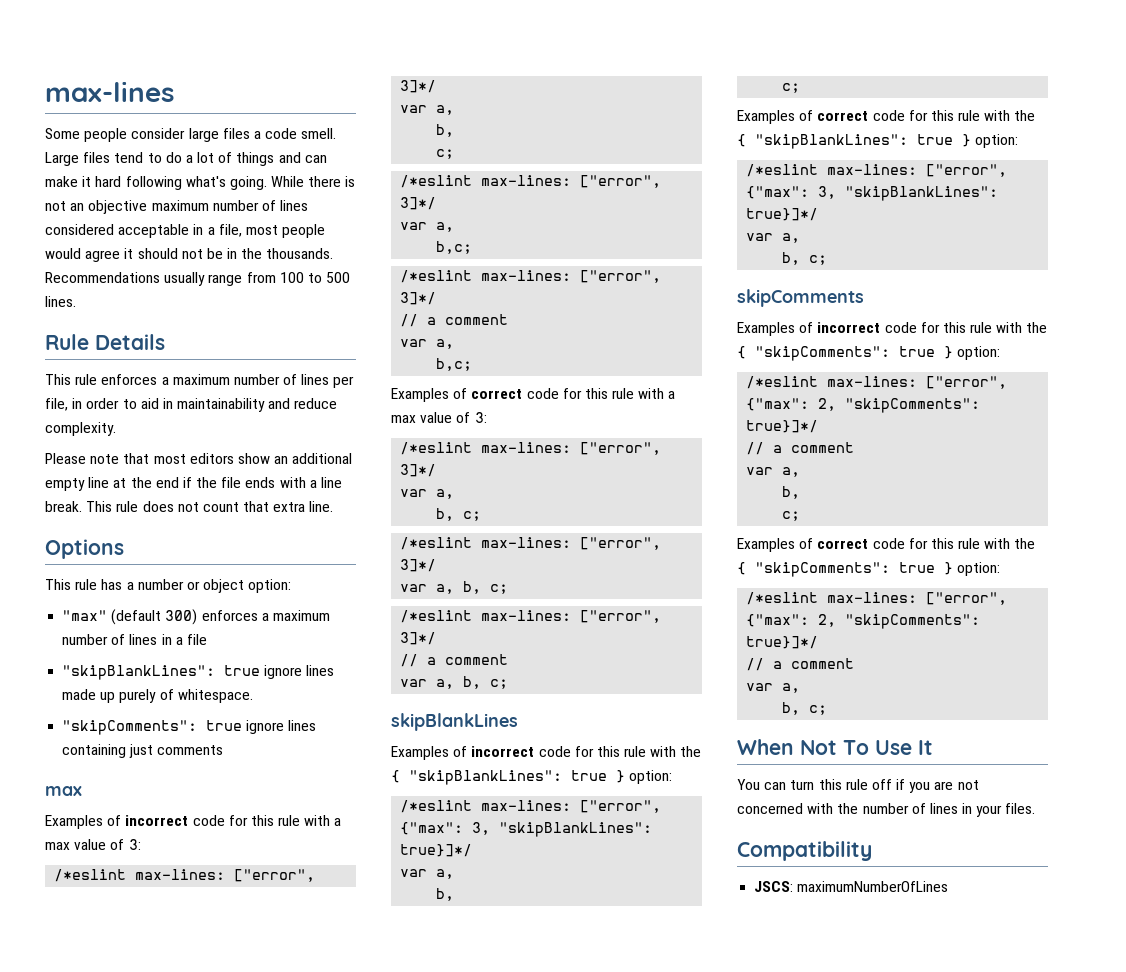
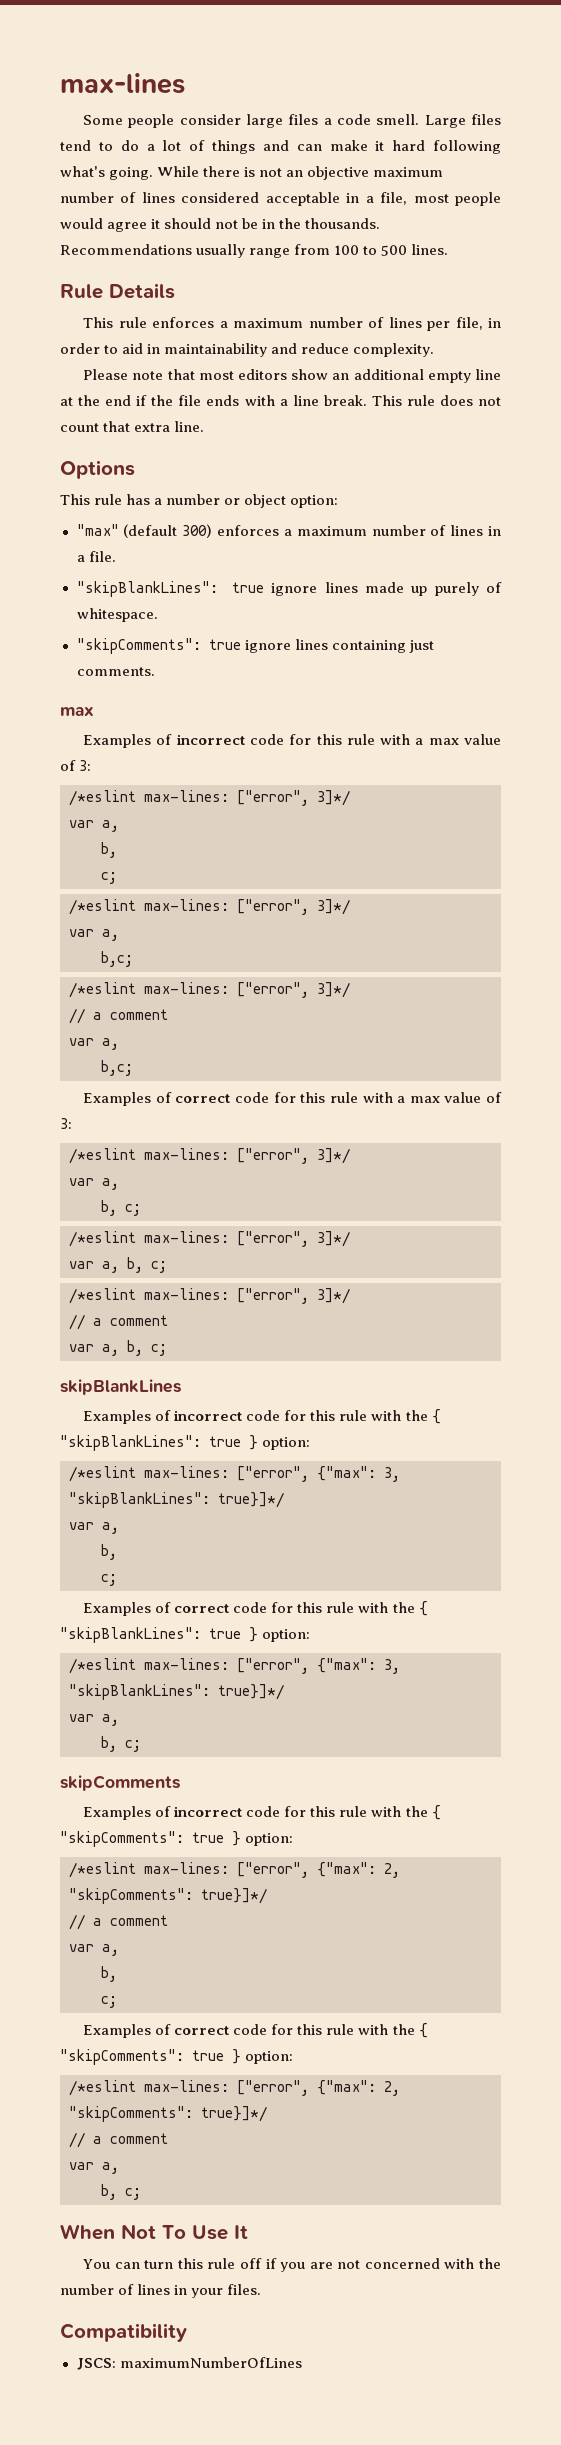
- "max" (default 300) enforces a maximum number of lines in a file
+ "max" (default 300) enforces a maximum number of lines in a file.
- "skipComments": true ignore lines containing just comments
+ "skipComments": true ignore lines containing just comments.

